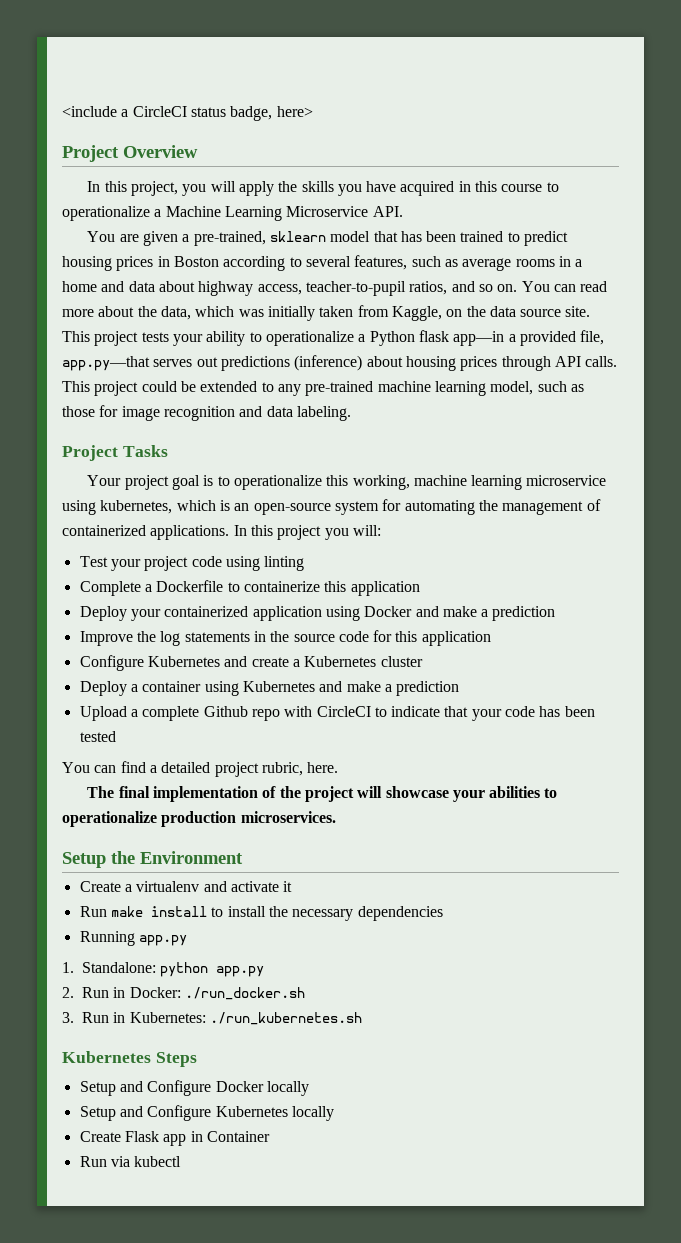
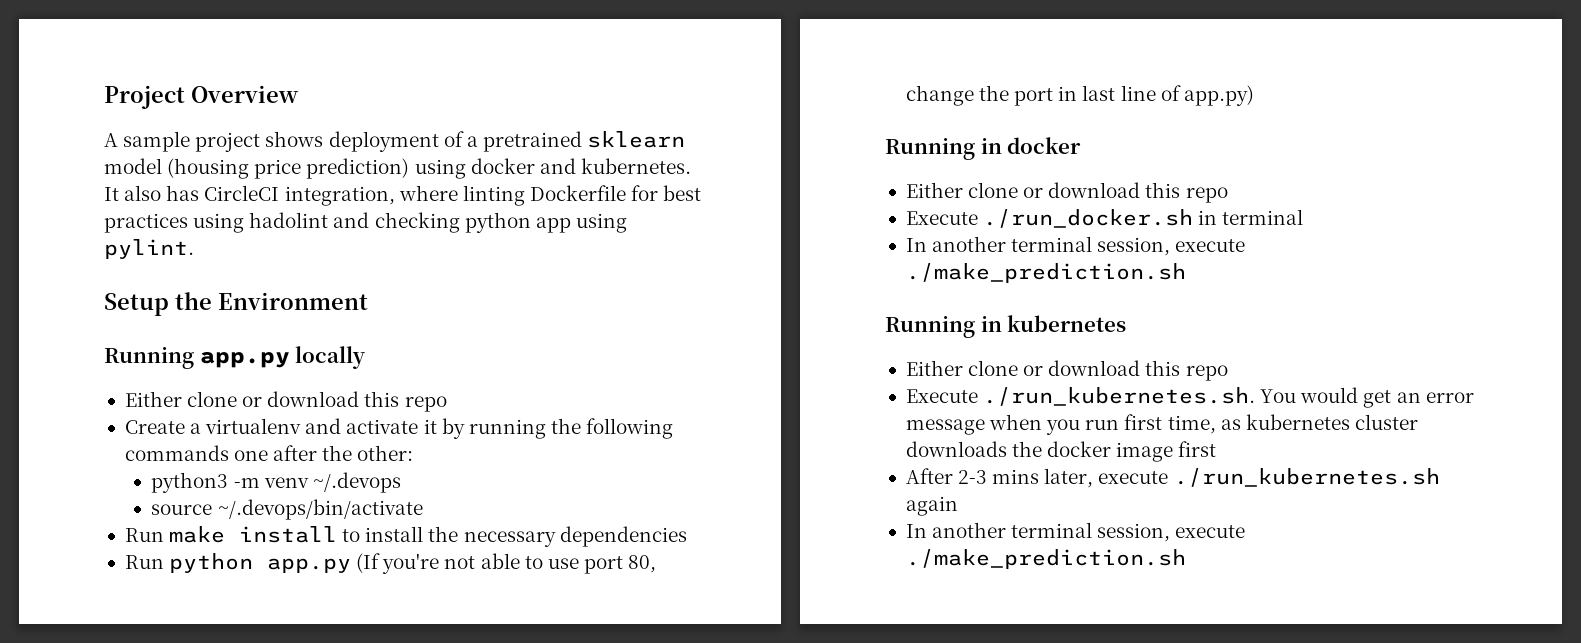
- <include a CircleCI status badge, here>
  Project Overview
- In this project, you will apply the skills you have acquired in this course to operationalize a Machine Learning Microservice API.
- You are given a pre-trained, sklearn model that has been trained to predict housing prices in Boston according to several features, such as average rooms in a home and data about highway access, teacher-to-pupil ratios, and so on. You can read more about the data, which was initially taken from Kaggle, on the data source site. This project tests your ability to operationalize a Python flask app—in a provided file, app.py—that serves out predictions (inference) about housing prices through API calls. This project could be extended to any pre-trained machine learning model, such as those for image recognition and data labeling.
- Project Tasks
- Your project goal is to operationalize this working, machine learning microservice using kubernetes, which is an open-source system for automating the management of containerized applications. In this project you will:
- Test your project code using linting
- Complete a Dockerfile to containerize this application
- Deploy your containerized application using Docker and make a prediction
- Improve the log statements in the source code for this application
- Configure Kubernetes and create a Kubernetes cluster
- Deploy a container using Kubernetes and make a prediction
- Upload a complete Github repo with CircleCI to indicate that your code has been tested
- You can find a detailed project rubric, here.
- The final implementation of the project will showcase your abilities to operationalize production microservices.
+ A sample project shows deployment of a pretrained sklearn model (housing price prediction) using docker and kubernetes. It also has CircleCI integration, where linting Dockerfile for best practices using hadolint and checking python app using pylint.
  Setup the Environment
+ Running app.py locally
+ Either clone or download this repo
- Create a virtualenv and activate it
+ Create a virtualenv and activate it by running the following commands one after the other:
+ python3 -m venv ~/.devops
+ source ~/.devops/bin/activate
- Running app.py
- 1. Standalone: python app.py
- 2. Run in Docker: ./run_docker.sh
- 3. Run in Kubernetes: ./run_kubernetes.sh
- Kubernetes Steps
- Setup and Configure Docker locally
- Setup and Configure Kubernetes locally
- Create Flask app in Container
- Run via kubectl
+ Run python app.py (If you're not able to use port 80, change the port in last line of app.py)
+ Running in docker
+ Either clone or download this repo
+ Execute ./run_docker.sh in terminal
+ In another terminal session, execute ./make_prediction.sh
+ Running in kubernetes
+ Either clone or download this repo
+ Execute ./run_kubernetes.sh. You would get an error message when you run first time, as kubernetes cluster downloads the docker image first
+ After 2-3 mins later, execute ./run_kubernetes.sh again
+ In another terminal session, execute ./make_prediction.sh

